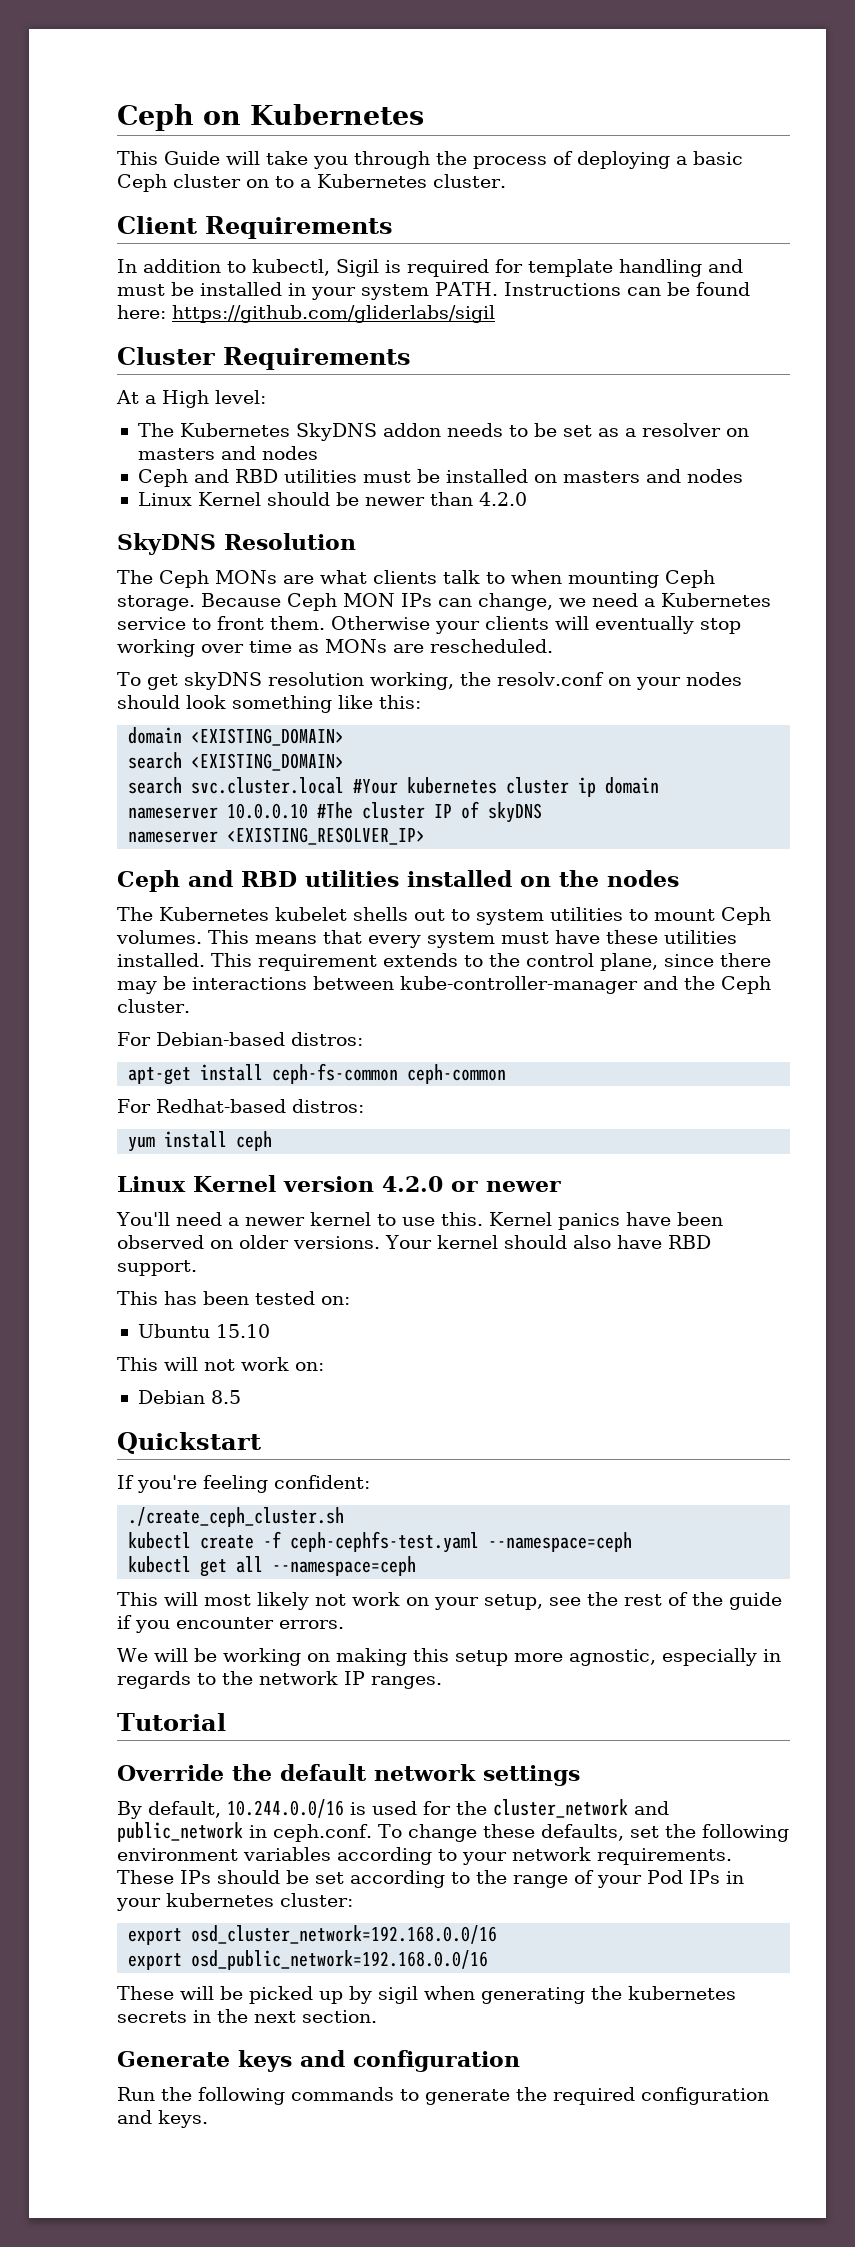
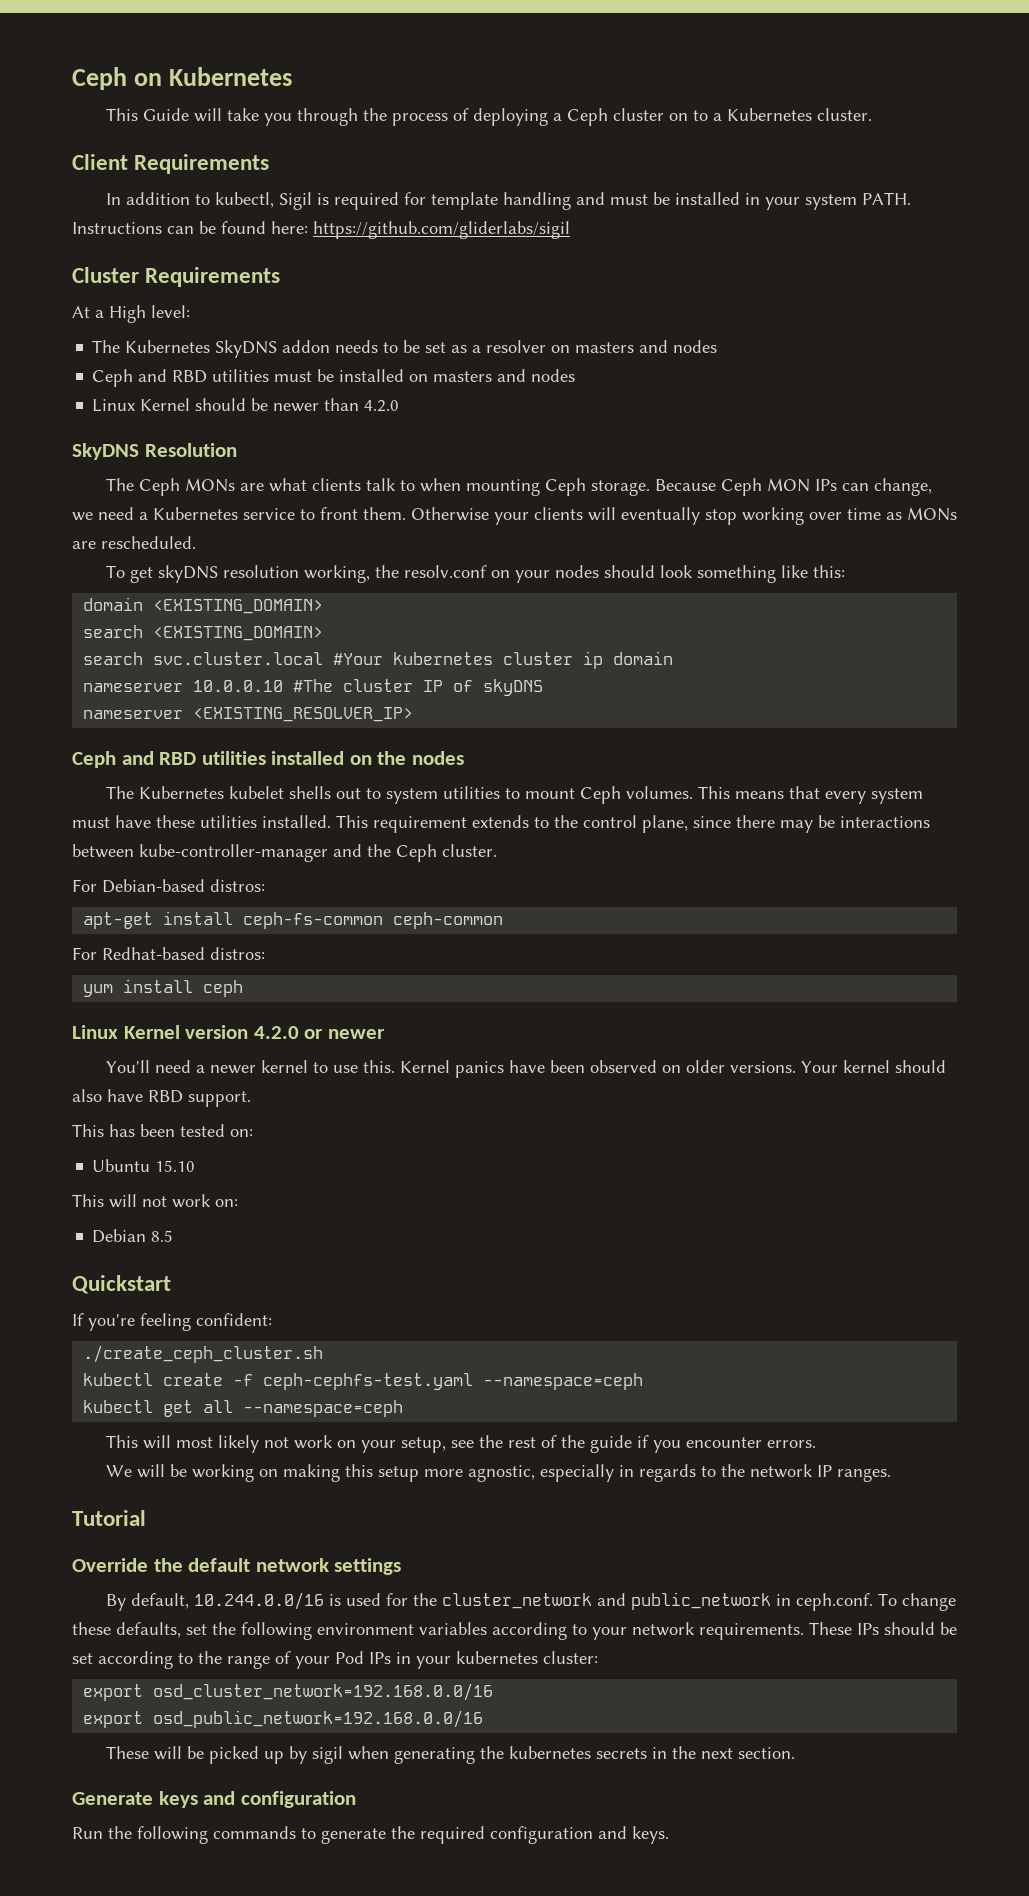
- This Guide will take you through the process of deploying a basic Ceph cluster on to a Kubernetes cluster.
+ This Guide will take you through the process of deploying a Ceph cluster on to a Kubernetes cluster.

